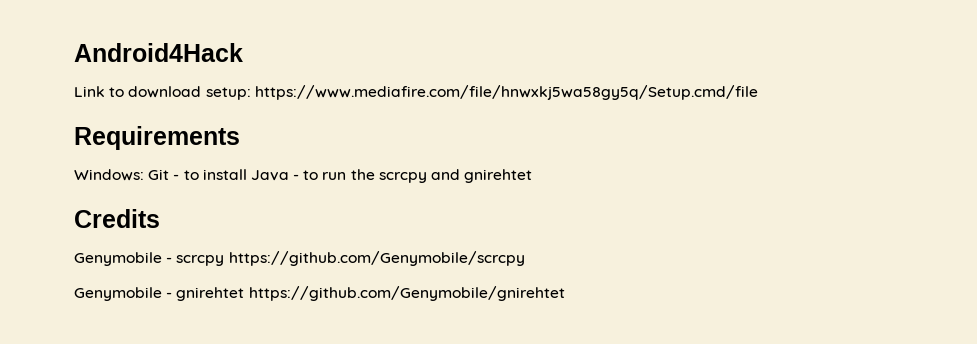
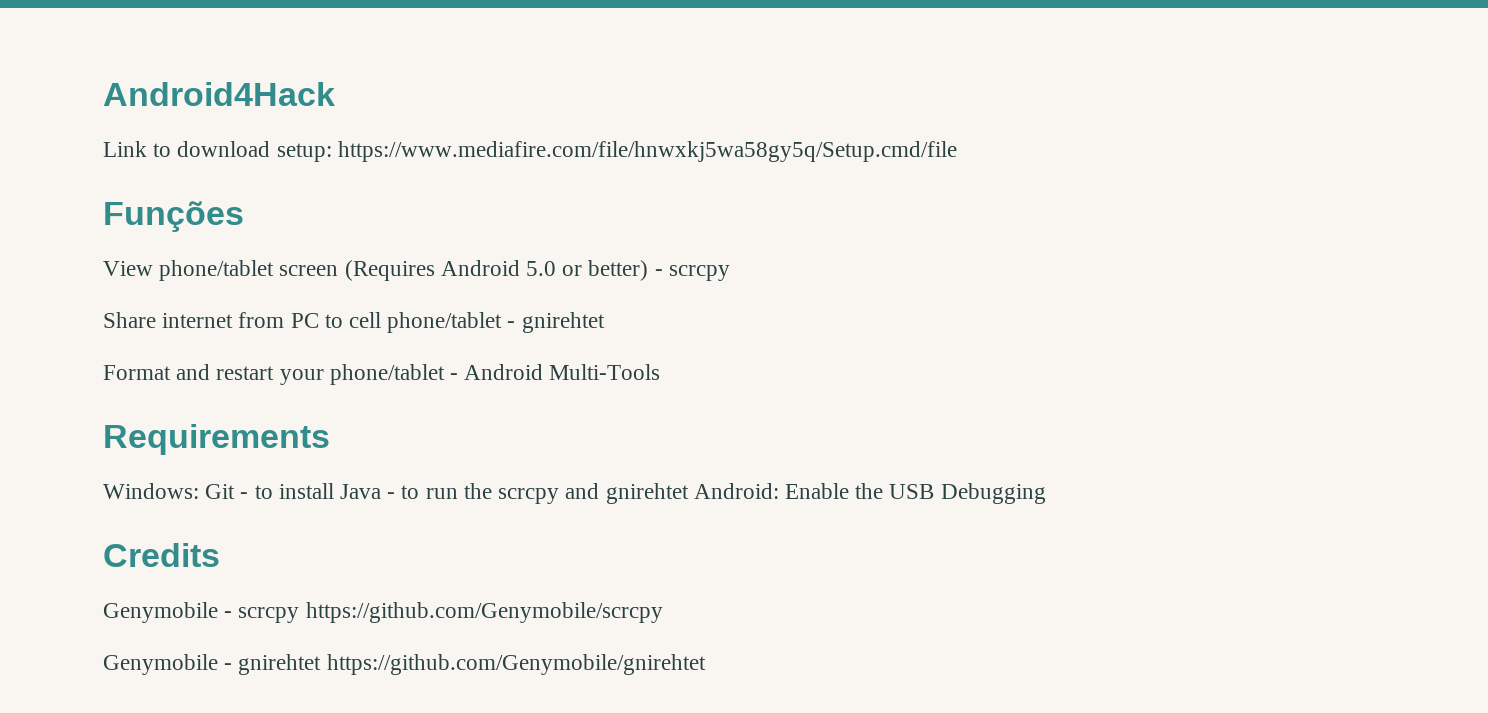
+ Funções
+ View phone/tablet screen (Requires Android 5.0 or better) - scrcpy
+ Share internet from PC to cell phone/tablet - gnirehtet
+ Format and restart your phone/tablet - Android Multi-Tools
- Windows: Git - to install Java - to run the scrcpy and gnirehtet
+ Windows: Git - to install Java - to run the scrcpy and gnirehtet Android: Enable the USB Debugging

